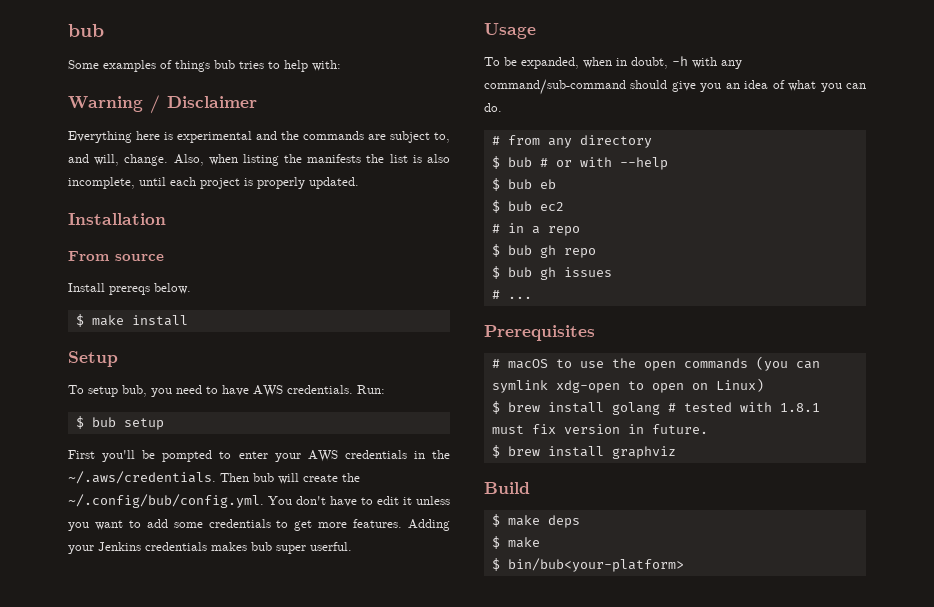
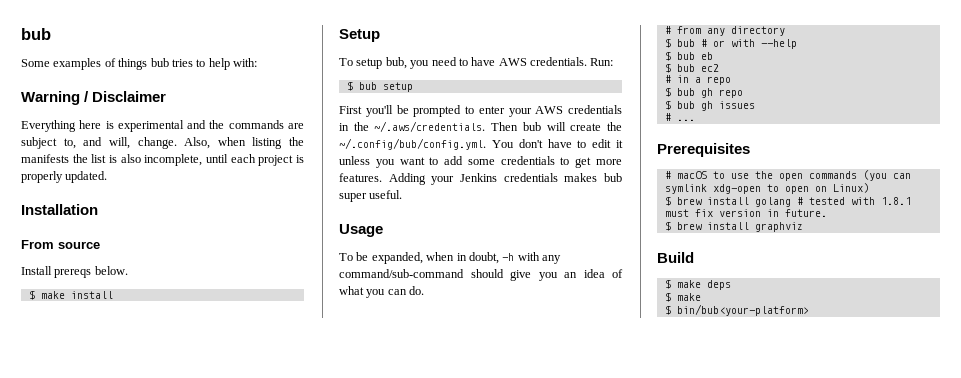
- First you'll be pompted to enter your AWS credentials in the ~/.aws/credentials. Then bub will create the ~/.config/bub/config.yml. You don't have to edit it unless you want to add some credentials to get more features.
+ First you'll be prompted to enter your AWS credentials in the ~/.aws/credentials. Then bub will create the ~/.config/bub/config.yml. You don't have to edit it unless you want to add some credentials to get more features.
- Adding your Jenkins credentials makes bub super userful.
+ Adding your Jenkins credentials makes bub super useful.

